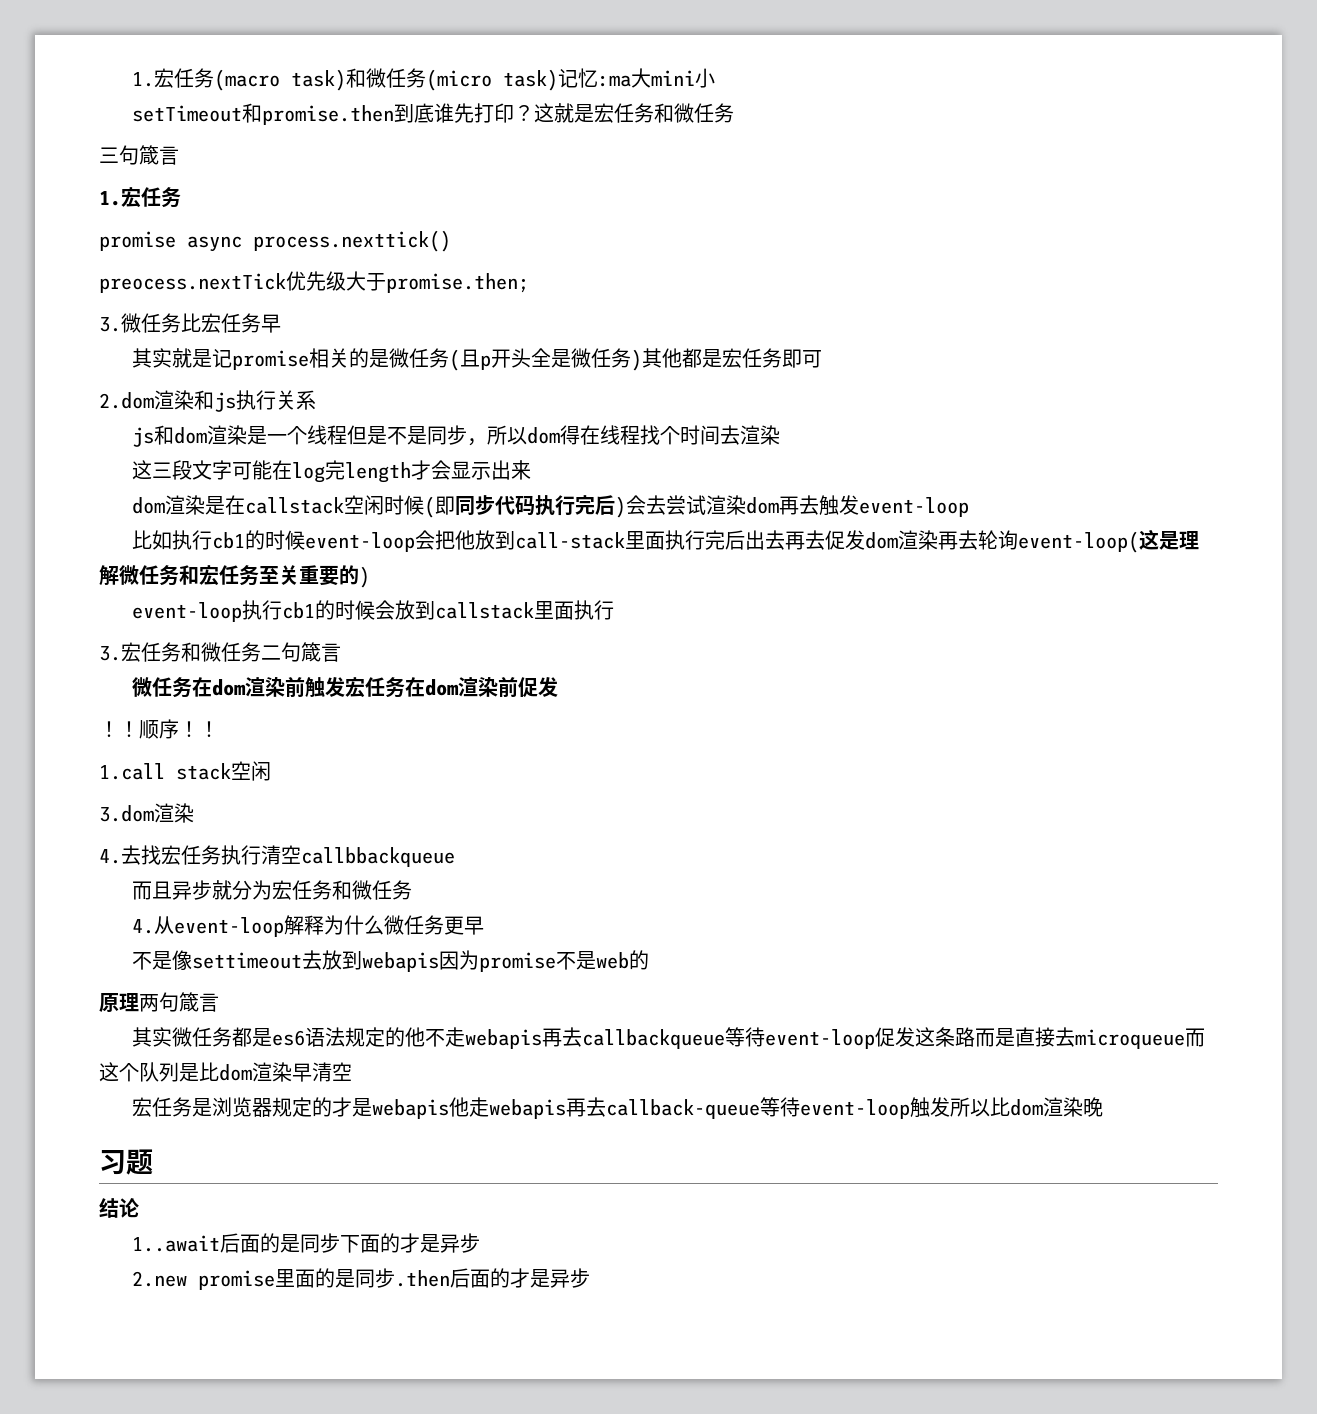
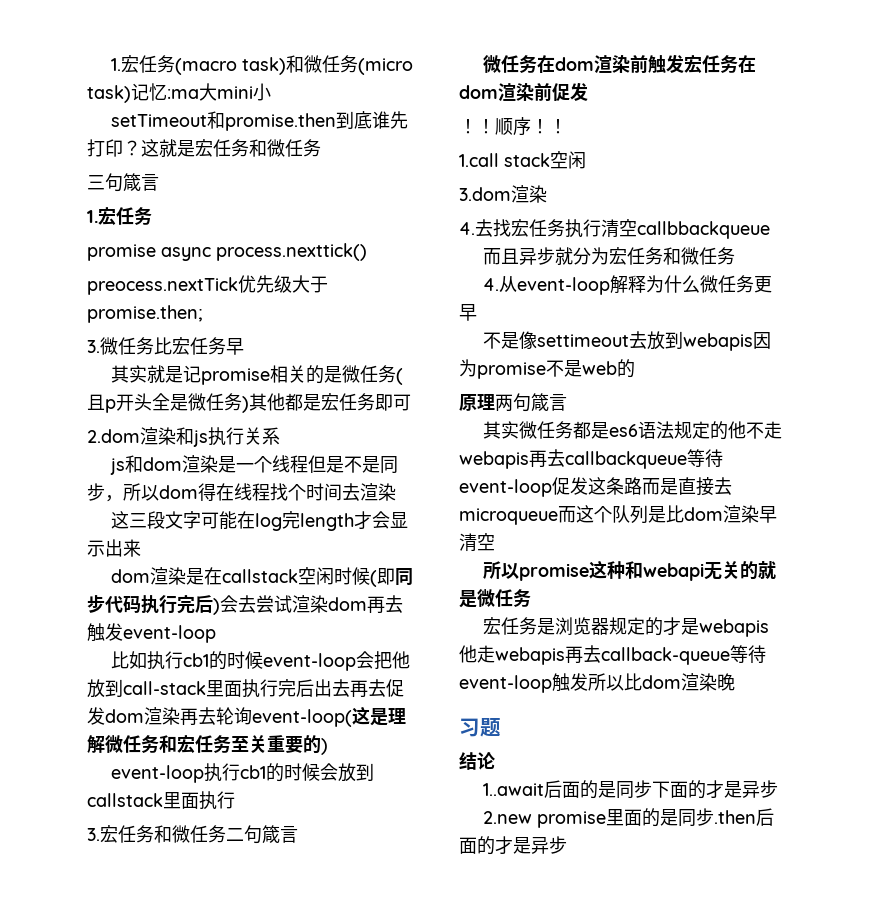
+ 所以promise这种和webapi无关的就是微任务

